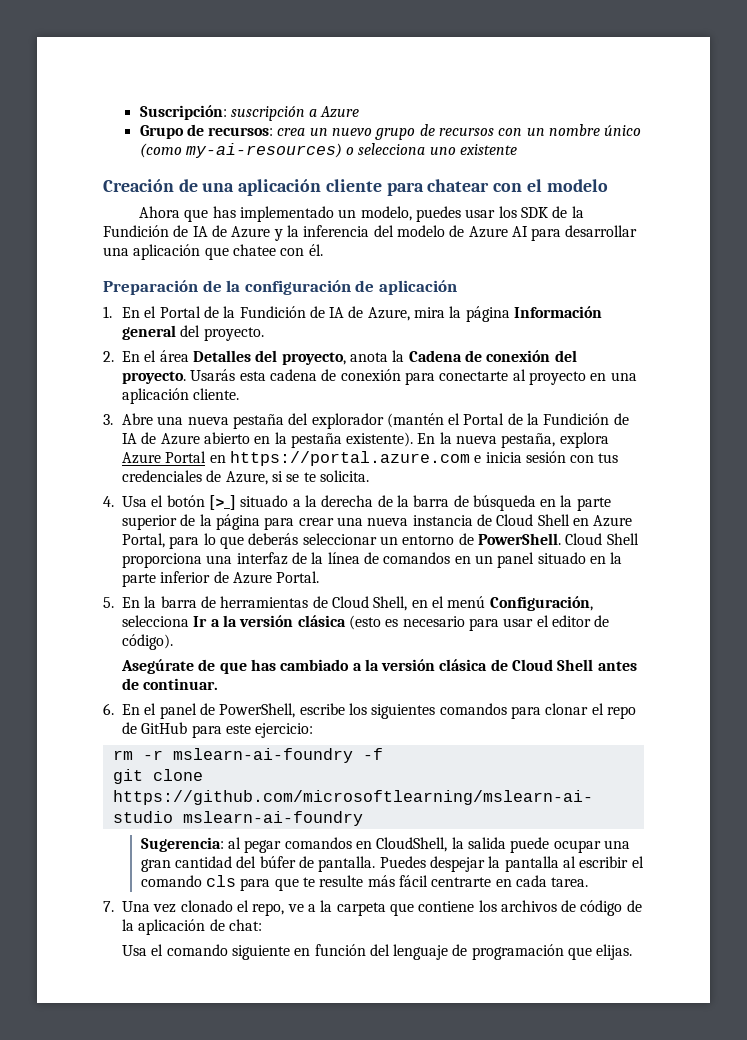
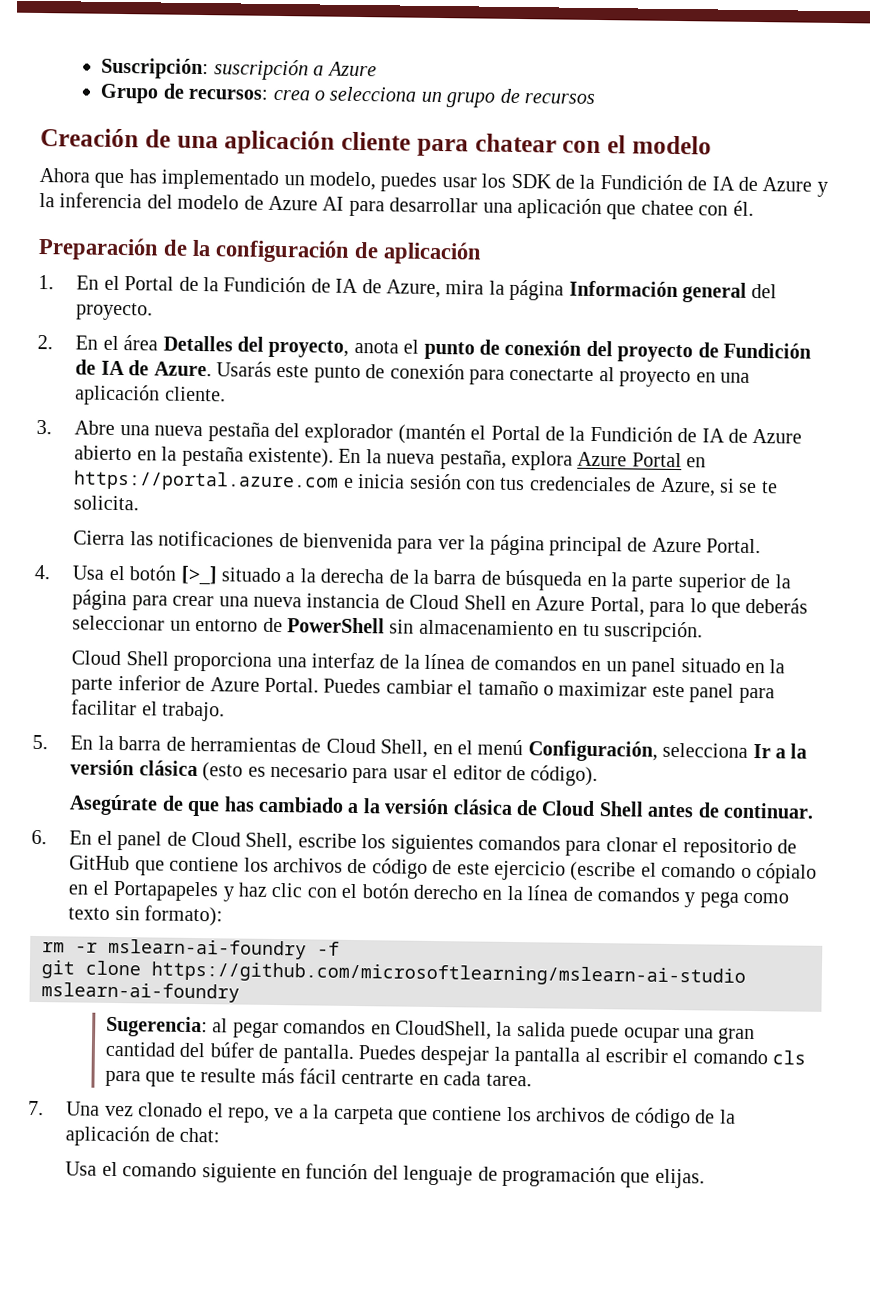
- Grupo de recursos: crea un nuevo grupo de recursos con un nombre único (como my-ai-resources) o selecciona uno existente
+ Grupo de recursos: crea o selecciona un grupo de recursos
- 2. En el área Detalles del proyecto, anota la Cadena de conexión del proyecto. Usarás esta cadena de conexión para conectarte al proyecto en una aplicación cliente.
+ 2. En el área Detalles del proyecto, anota el punto de conexión del proyecto de Fundición de IA de Azure. Usarás este punto de conexión para conectarte al proyecto en una aplicación cliente.
+ Cierra las notificaciones de bienvenida para ver la página principal de Azure Portal.
- 4. Usa el botón [>_] situado a la derecha de la barra de búsqueda en la parte superior de la página para crear una nueva instancia de Cloud Shell en Azure Portal, para lo que deberás seleccionar un entorno de PowerShell. Cloud Shell proporciona una interfaz de la línea de comandos en un panel situado en la parte inferior de Azure Portal.
+ 4. Usa el botón [>_] situado a la derecha de la barra de búsqueda en la parte superior de la página para crear una nueva instancia de Cloud Shell en Azure Portal, para lo que deberás seleccionar un entorno de PowerShell sin almacenamiento en tu suscripción.
+ Cloud Shell proporciona una interfaz de la línea de comandos en un panel situado en la parte inferior de Azure Portal. Puedes cambiar el tamaño o maximizar este panel para facilitar el trabajo.
- 6. En el panel de PowerShell, escribe los siguientes comandos para clonar el repo de GitHub para este ejercicio:
+ 6. En el panel de Cloud Shell, escribe los siguientes comandos para clonar el repositorio de GitHub que contiene los archivos de código de este ejercicio (escribe el comando o cópialo en el Portapapeles y haz clic con el botón derecho en la línea de comandos y pega como texto sin formato):

